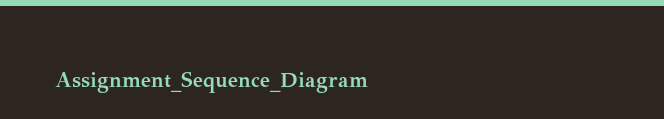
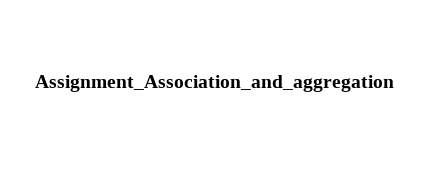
- Assignment_Sequence_Diagram
+ Assignment_Association_and_aggregation

